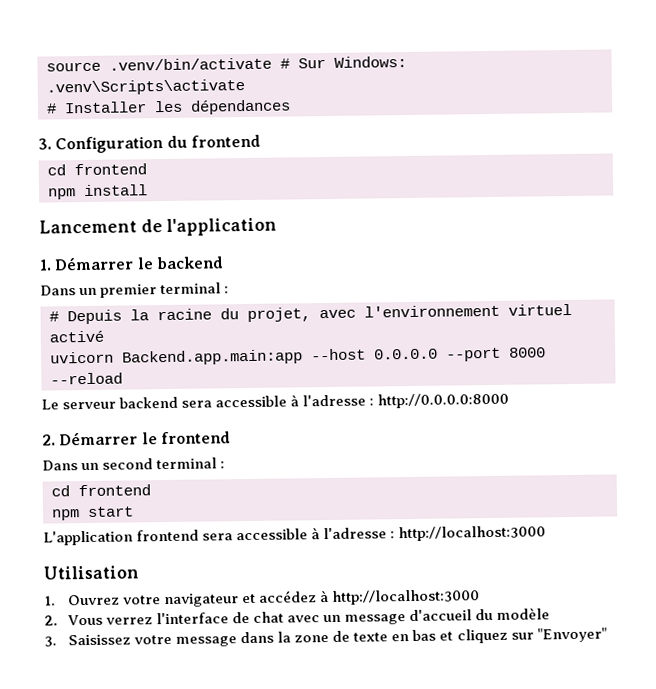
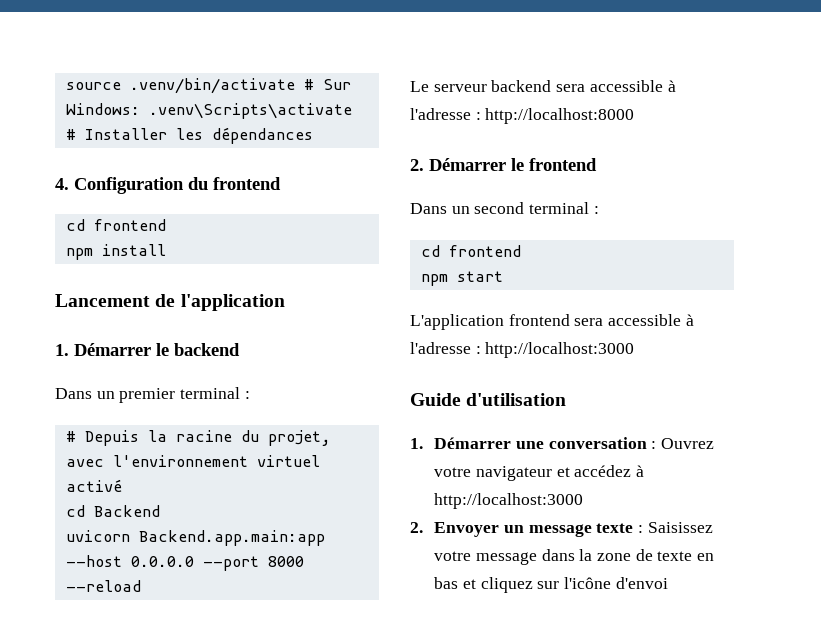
- 3. Configuration du frontend
+ 4. Configuration du frontend
+ cd Backend
- Le serveur backend sera accessible à l'adresse : http://0.0.0.0:8000
+ Le serveur backend sera accessible à l'adresse : http://localhost:8000
- Utilisation
- 1. Ouvrez votre navigateur et accédez à http://localhost:3000
+ Guide d'utilisation
+ 1. Démarrer une conversation : Ouvrez votre navigateur et accédez à http://localhost:3000
- 2. Vous verrez l'interface de chat avec un message d'accueil du modèle
- 3. Saisissez votre message dans la zone de texte en bas et cliquez sur "Envoyer"
+ 2. Envoyer un message texte : Saisissez votre message dans la zone de texte en bas et cliquez sur l'icône d'envoi

